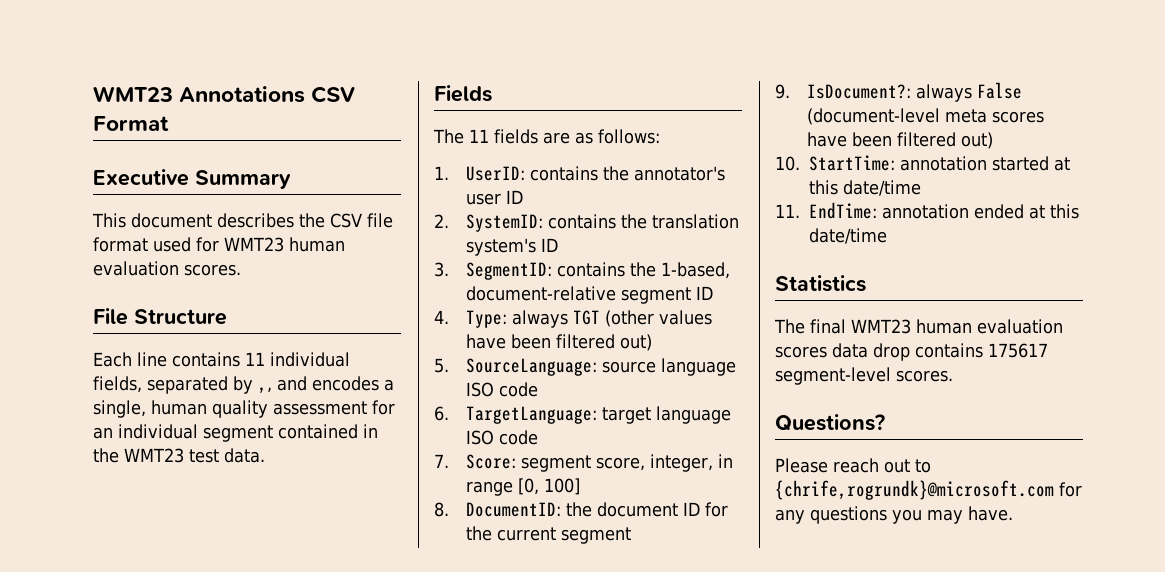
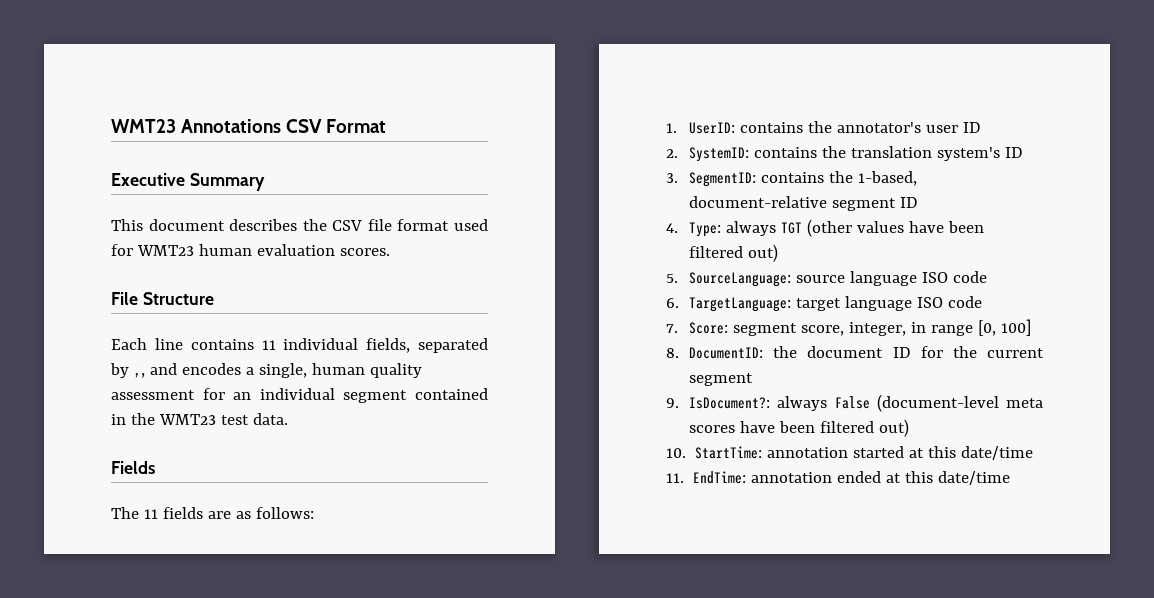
- Statistics
- The final WMT23 human evaluation scores data drop contains 175617 segment-level scores.
- Questions?
- Please reach out to {chrife,rogrundk}@microsoft.com for any questions you may have.

